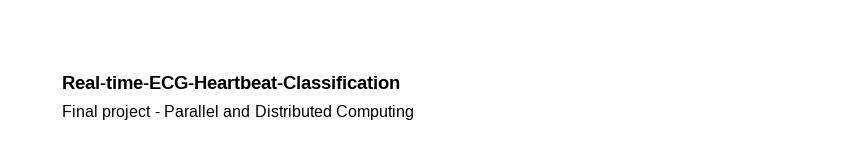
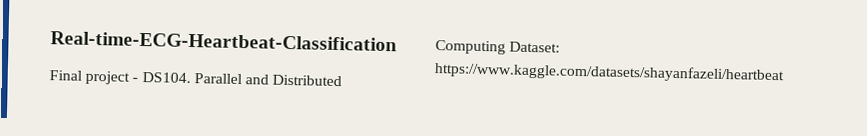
- Final project - Parallel and Distributed Computing
+ Final project - DS104. Parallel and Distributed Computing Dataset: https://www.kaggle.com/datasets/shayanfazeli/heartbeat

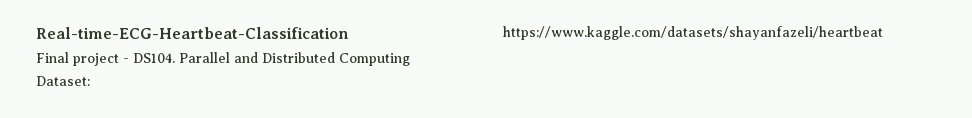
- Parallel and Distributed Computing Dataset: https://www.kaggle.com/datasets/shayanfazeli/heartbeat
+ Parallel and Distributed Computing
+ Dataset: https://www.kaggle.com/datasets/shayanfazeli/heartbeat

